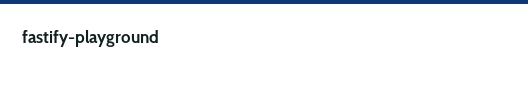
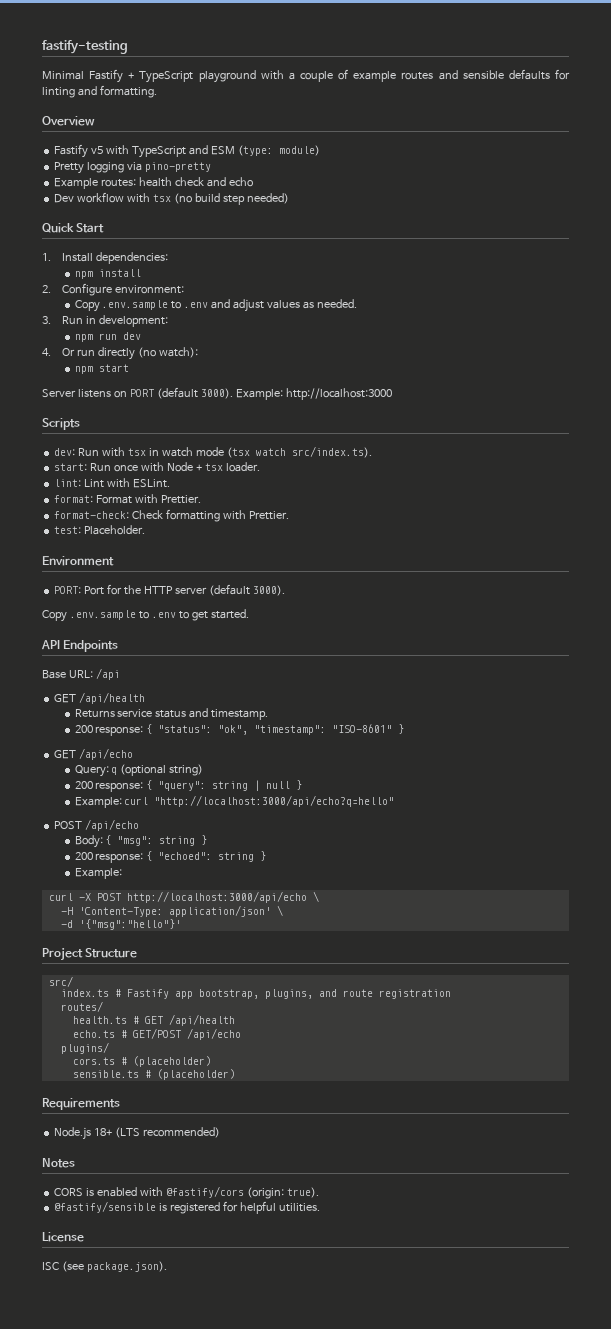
- fastify-playground
+ fastify-testing
+ Minimal Fastify + TypeScript playground with a couple of example routes and sensible defaults for linting and formatting.
+ Overview
+ Fastify v5 with TypeScript and ESM (type: module)
+ Pretty logging via pino-pretty
+ Example routes: health check and echo
+ Dev workflow with tsx (no build step needed)
+ Quick Start
+ 1. Install dependencies:
+ npm install
+ 2. Configure environment:
+ Copy .env.sample to .env and adjust values as needed.
+ 3. Run in development:
+ npm run dev
+ 4. Or run directly (no watch):
+ npm start
+ Server listens on PORT (default 3000). Example: http://localhost:3000
+ Scripts
+ dev: Run with tsx in watch mode (tsx watch src/index.ts).
+ start: Run once with Node + tsx loader.
+ lint: Lint with ESLint.
+ format: Format with Prettier.
+ format-check: Check formatting with Prettier.
+ test: Placeholder.
+ Environment
+ PORT: Port for the HTTP server (default 3000).
+ Copy .env.sample to .env to get started.
+ API Endpoints
+ Base URL: /api
+ GET /api/health
+ Returns service status and timestamp.
+ 200 response: { "status": "ok", "timestamp": "ISO-8601" }
+ GET /api/echo
+ Query: q (optional string)
+ 200 response: { "query": string | null }
+ Example: curl "http://localhost:3000/api/echo?q=hello"
+ POST /api/echo
+ Body: { "msg": string }
+ 200 response: { "echoed": string }
+ Example:
+ curl -X POST http://localhost:3000/api/echo \
+ -H 'Content-Type: application/json' \
+ -d '{"msg":"hello"}'
+ Project Structure
+ src/
+ index.ts # Fastify app bootstrap, plugins, and route registration
+ routes/
+ health.ts # GET /api/health
+ echo.ts # GET/POST /api/echo
+ plugins/
+ cors.ts # (placeholder)
+ sensible.ts # (placeholder)
+ Requirements
+ Node.js 18+ (LTS recommended)
+ Notes
+ CORS is enabled with @fastify/cors (origin: true).
+ @fastify/sensible is registered for helpful utilities.
+ License
+ ISC (see package.json).

